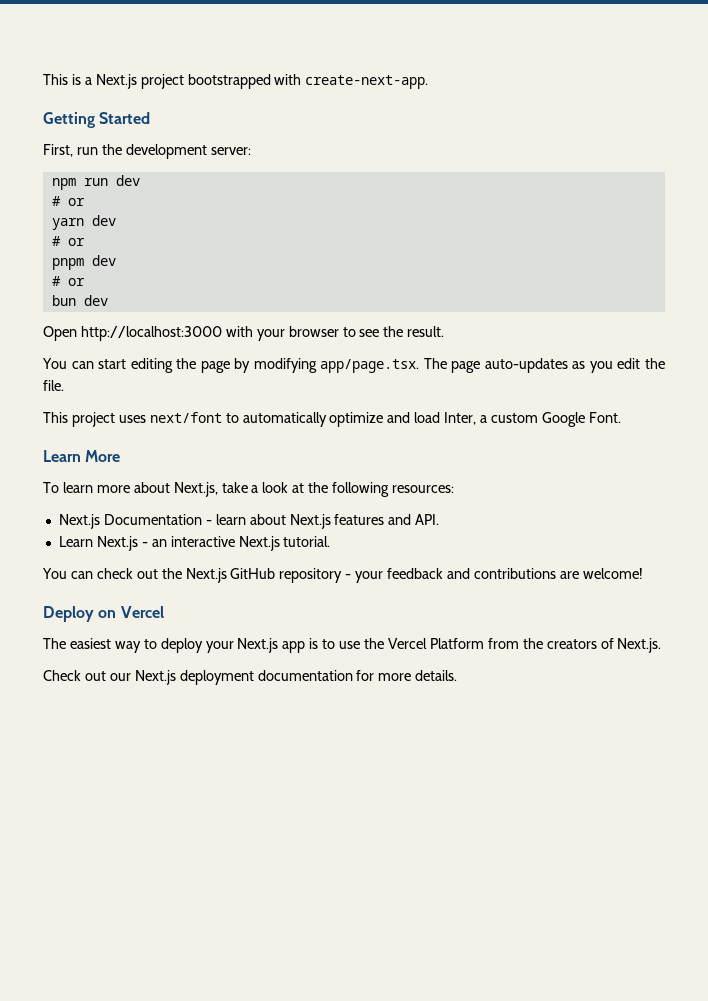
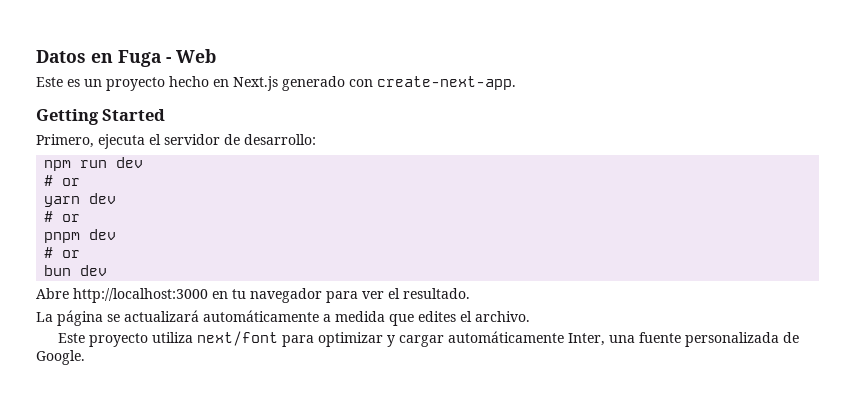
- This is a Next.js project bootstrapped with create-next-app.
+ Datos en Fuga - Web
+ Este es un proyecto hecho en Next.js generado con create-next-app.
  Getting Started
- First, run the development server:
+ Primero, ejecuta el servidor de desarrollo:
- Open http://localhost:3000 with your browser to see the result.
- You can start editing the page by modifying app/page.tsx. The page auto-updates as you edit the file.
- This project uses next/font to automatically optimize and load Inter, a custom Google Font.
- Learn More
- To learn more about Next.js, take a look at the following resources:
- Next.js Documentation - learn about Next.js features and API.
- Learn Next.js - an interactive Next.js tutorial.
- You can check out the Next.js GitHub repository - your feedback and contributions are welcome!
- Deploy on Vercel
- The easiest way to deploy your Next.js app is to use the Vercel Platform from the creators of Next.js.
- Check out our Next.js deployment documentation for more details.
+ Abre http://localhost:3000 en tu navegador para ver el resultado.
+ La página se actualizará automáticamente a medida que edites el archivo.
+ Este proyecto utiliza next/font para optimizar y cargar automáticamente Inter, una fuente personalizada de Google.

